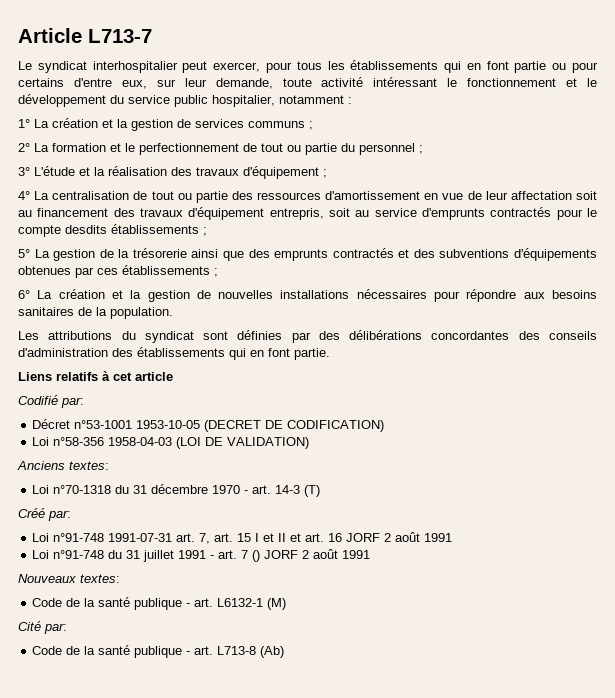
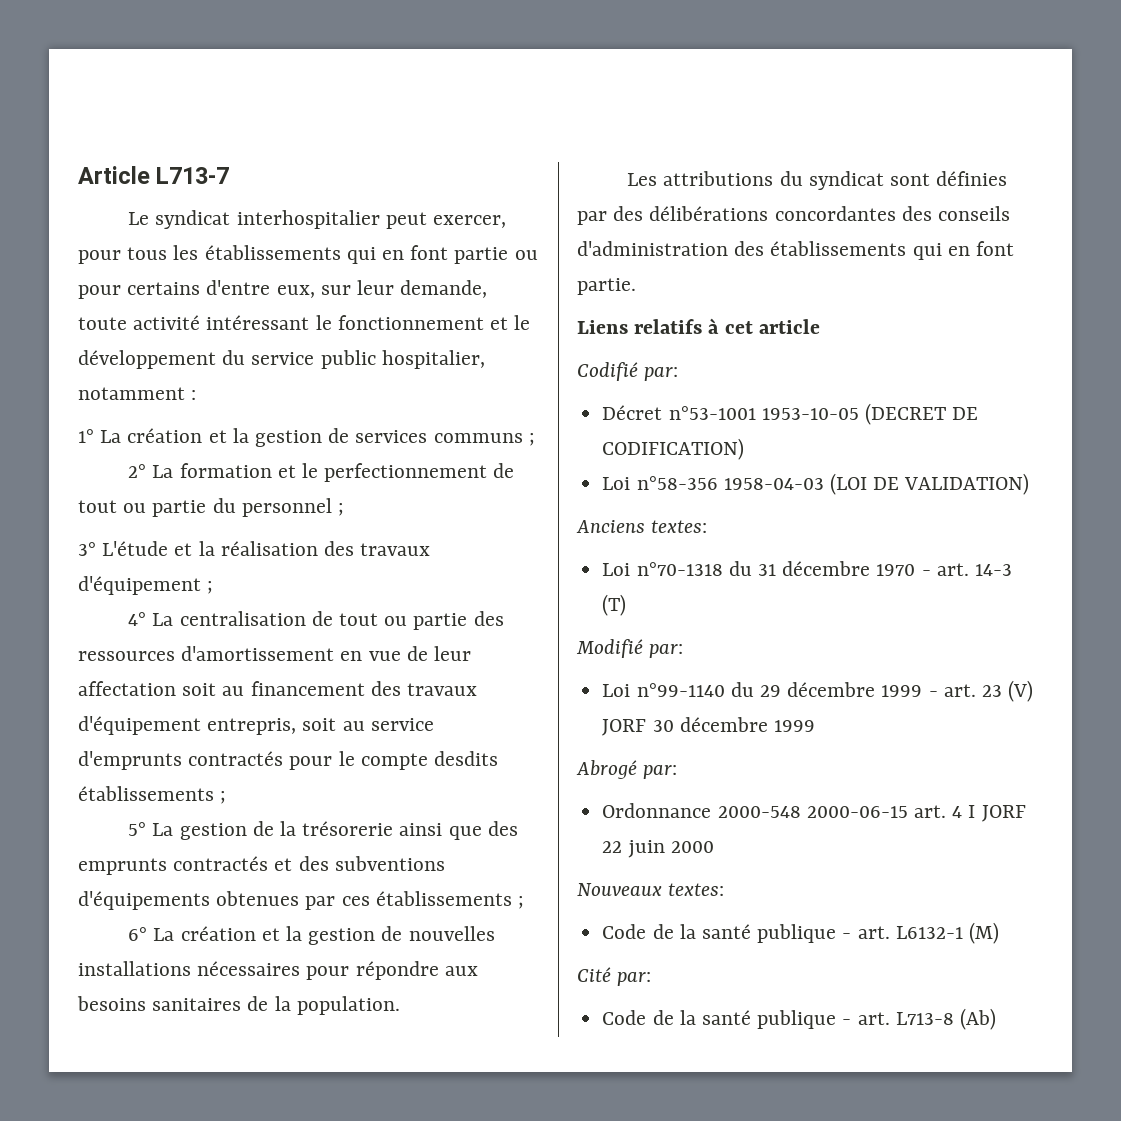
- Créé par:
+ Modifié par:
- Loi n°91-748 1991-07-31 art. 7, art. 15 I et II et art. 16 JORF 2 août 1991
- Loi n°91-748 du 31 juillet 1991 - art. 7 () JORF 2 août 1991
+ Loi n°99-1140 du 29 décembre 1999 - art. 23 (V) JORF 30 décembre 1999
+ Abrogé par:
+ Ordonnance 2000-548 2000-06-15 art. 4 I JORF 22 juin 2000

